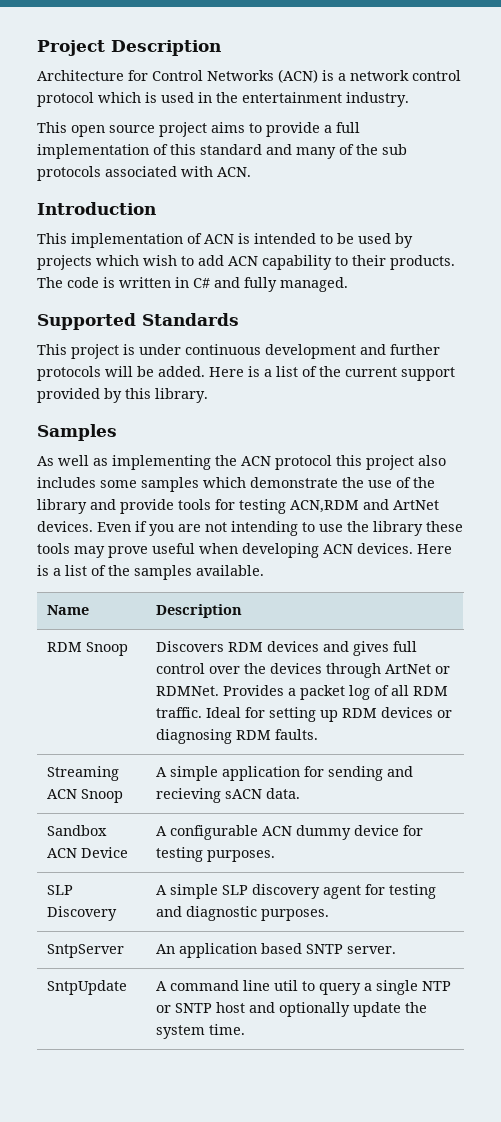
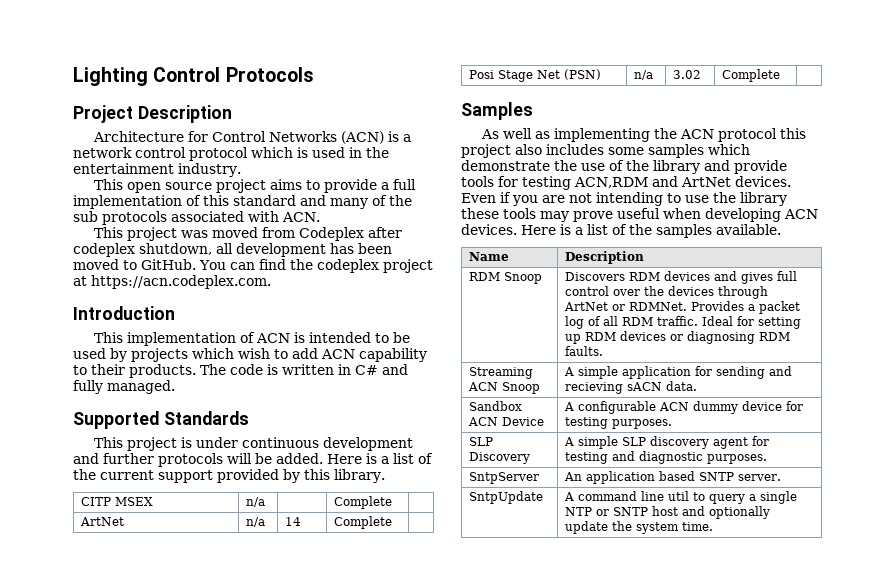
+ Lighting Control Protocols
+ This project was moved from Codeplex after codeplex shutdown, all development has been moved to GitHub. You can find the codeplex project at https://acn.codeplex.com.
+ CITP MSEX | n/a | | Complete |
+ ArtNet | n/a | 14 | Complete |
+ Posi Stage Net (PSN) | n/a | 3.02 | Complete |

